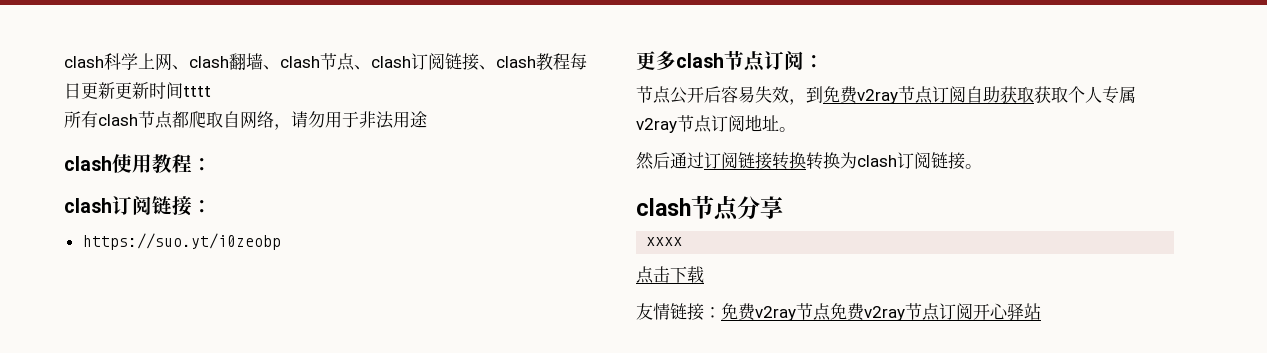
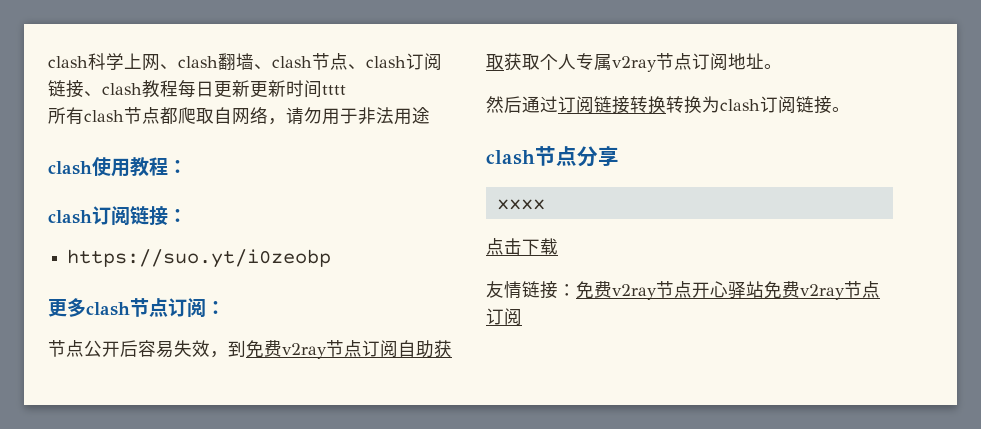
- 友情链接：免费v2ray节点免费v2ray节点订阅开心驿站
+ 友情链接：免费v2ray节点开心驿站免费v2ray节点订阅

